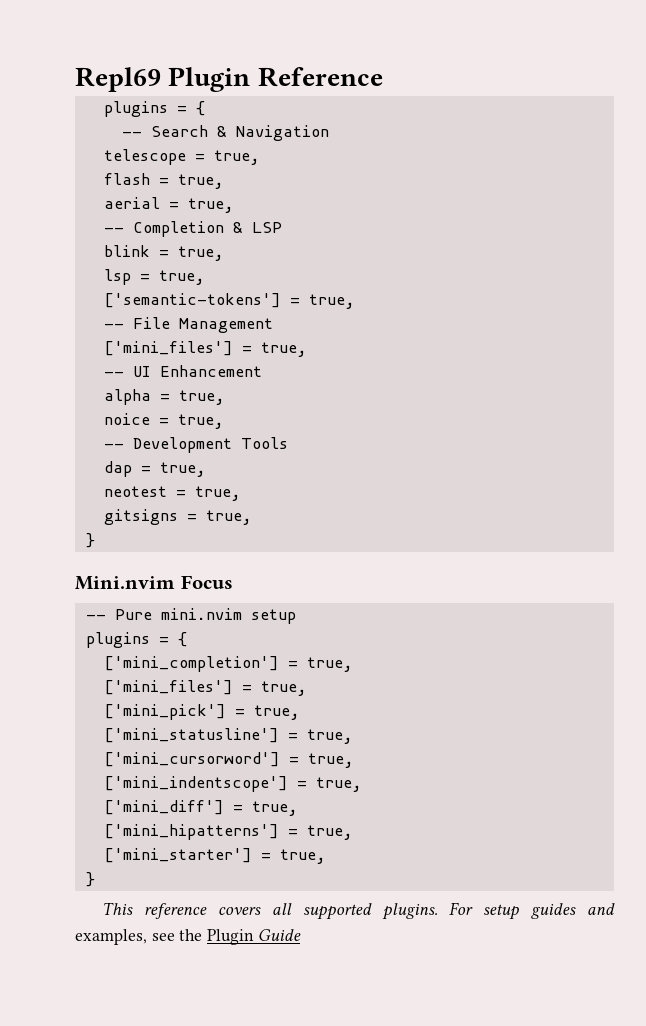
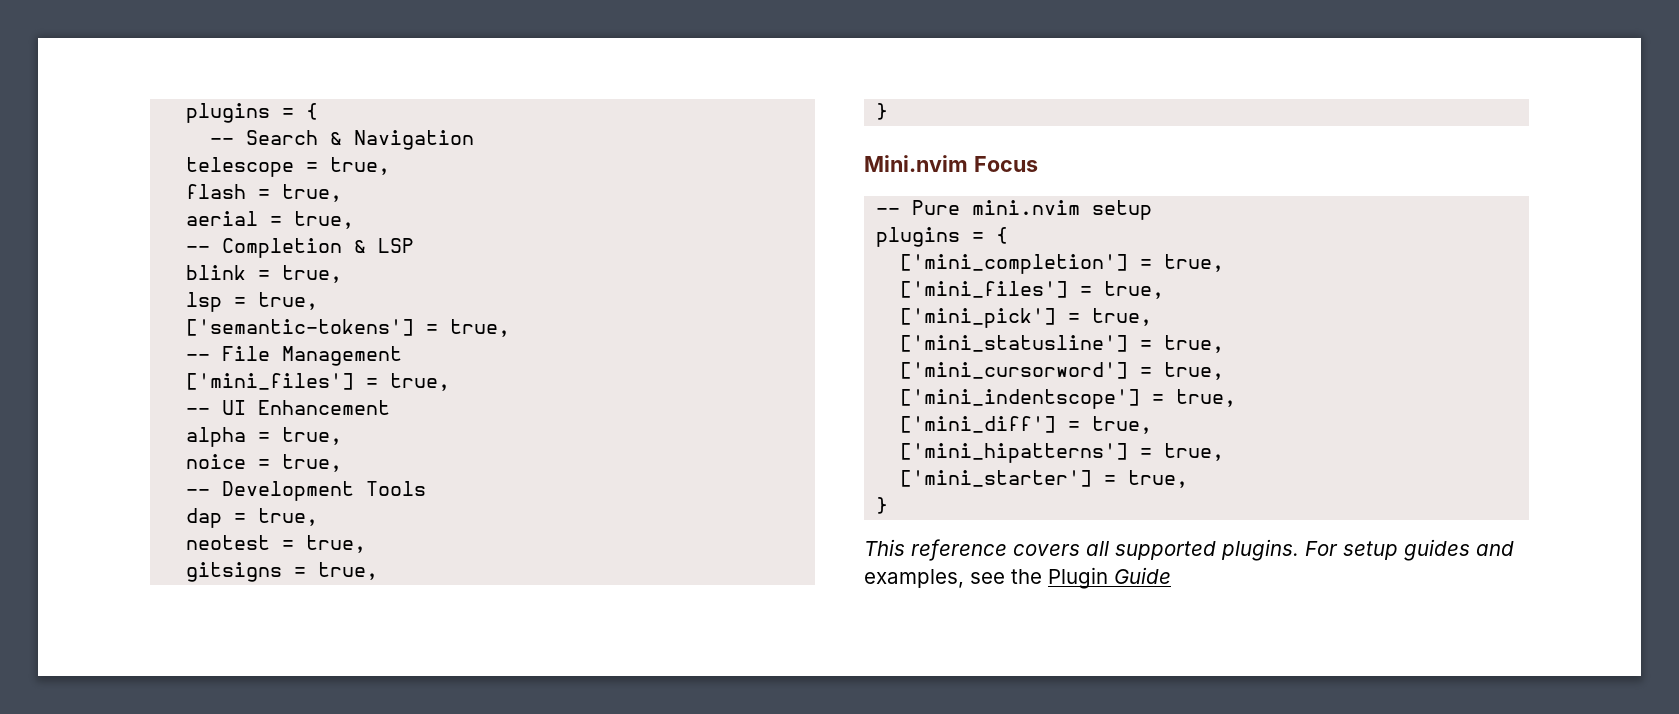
- Repl69 Plugin Reference

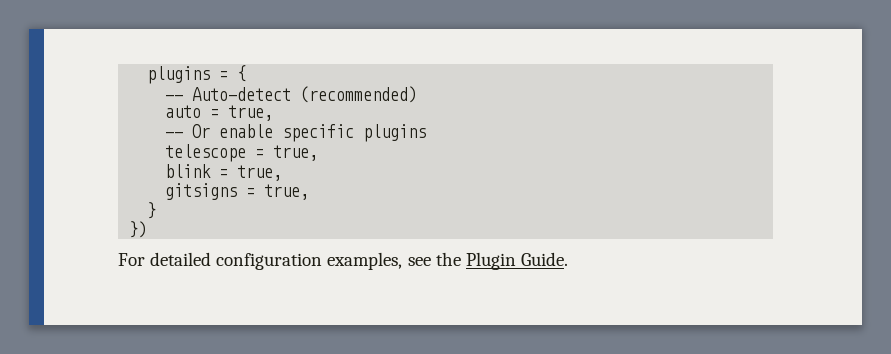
- -- Search & Navigation
+ -- Auto-detect (recommended)
+ auto = true,
+ -- Or enable specific plugins
  telescope = true,
- flash = true,
- aerial = true,
- -- Completion & LSP
  blink = true,
- lsp = true,
- ['semantic-tokens'] = true,
- -- File Management
- ['mini_files'] = true,
- -- UI Enhancement
- alpha = true,
- noice = true,
- -- Development Tools
- dap = true,
- neotest = true,
  gitsigns = true,
  }
- Mini.nvim Focus
- -- Pure mini.nvim setup
- plugins = {
- ['mini_completion'] = true,
- ['mini_files'] = true,
- ['mini_pick'] = true,
- ['mini_statusline'] = true,
- ['mini_cursorword'] = true,
- ['mini_indentscope'] = true,
- ['mini_diff'] = true,
- ['mini_hipatterns'] = true,
- ['mini_starter'] = true,
- }
- This reference covers all supported plugins. For setup guides and examples, see the Plugin Guide
+ })
+ For detailed configuration examples, see the Plugin Guide.

